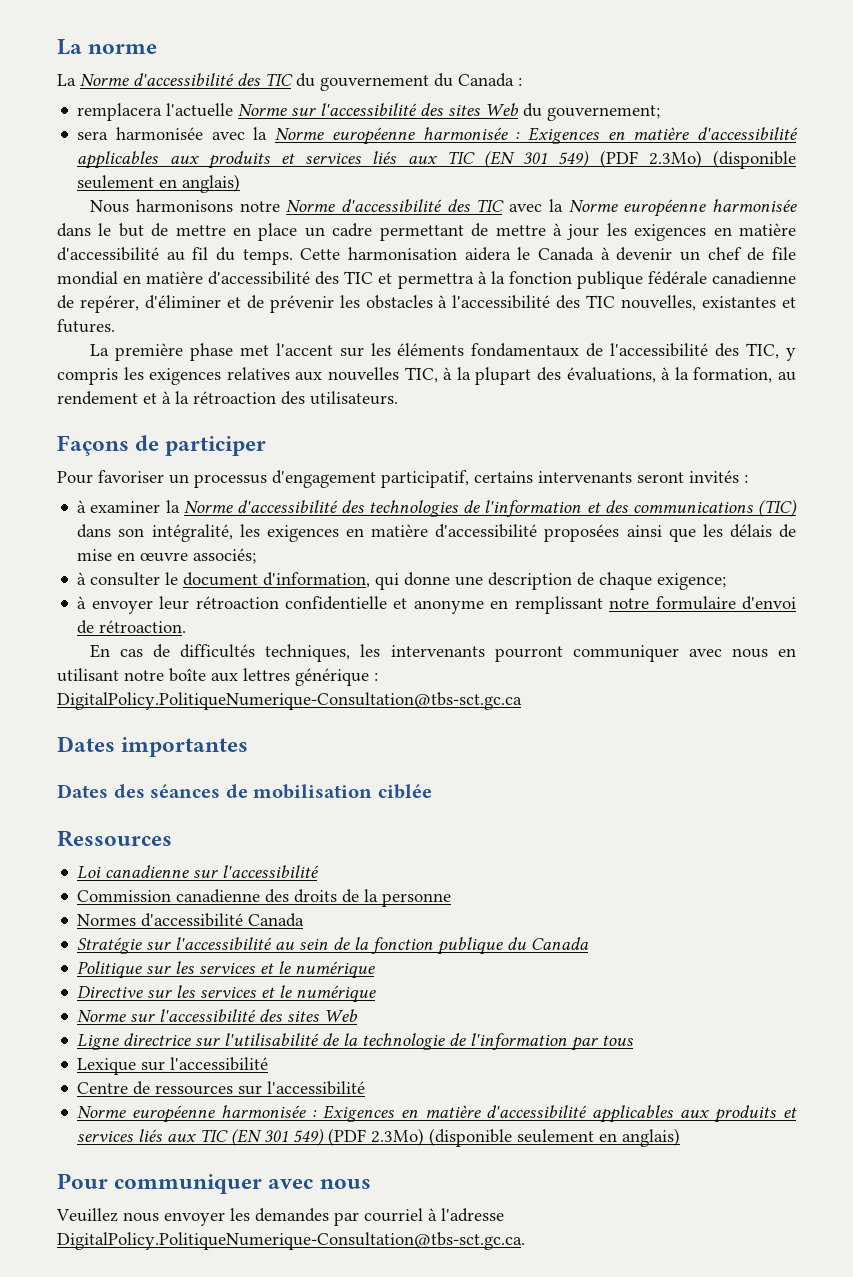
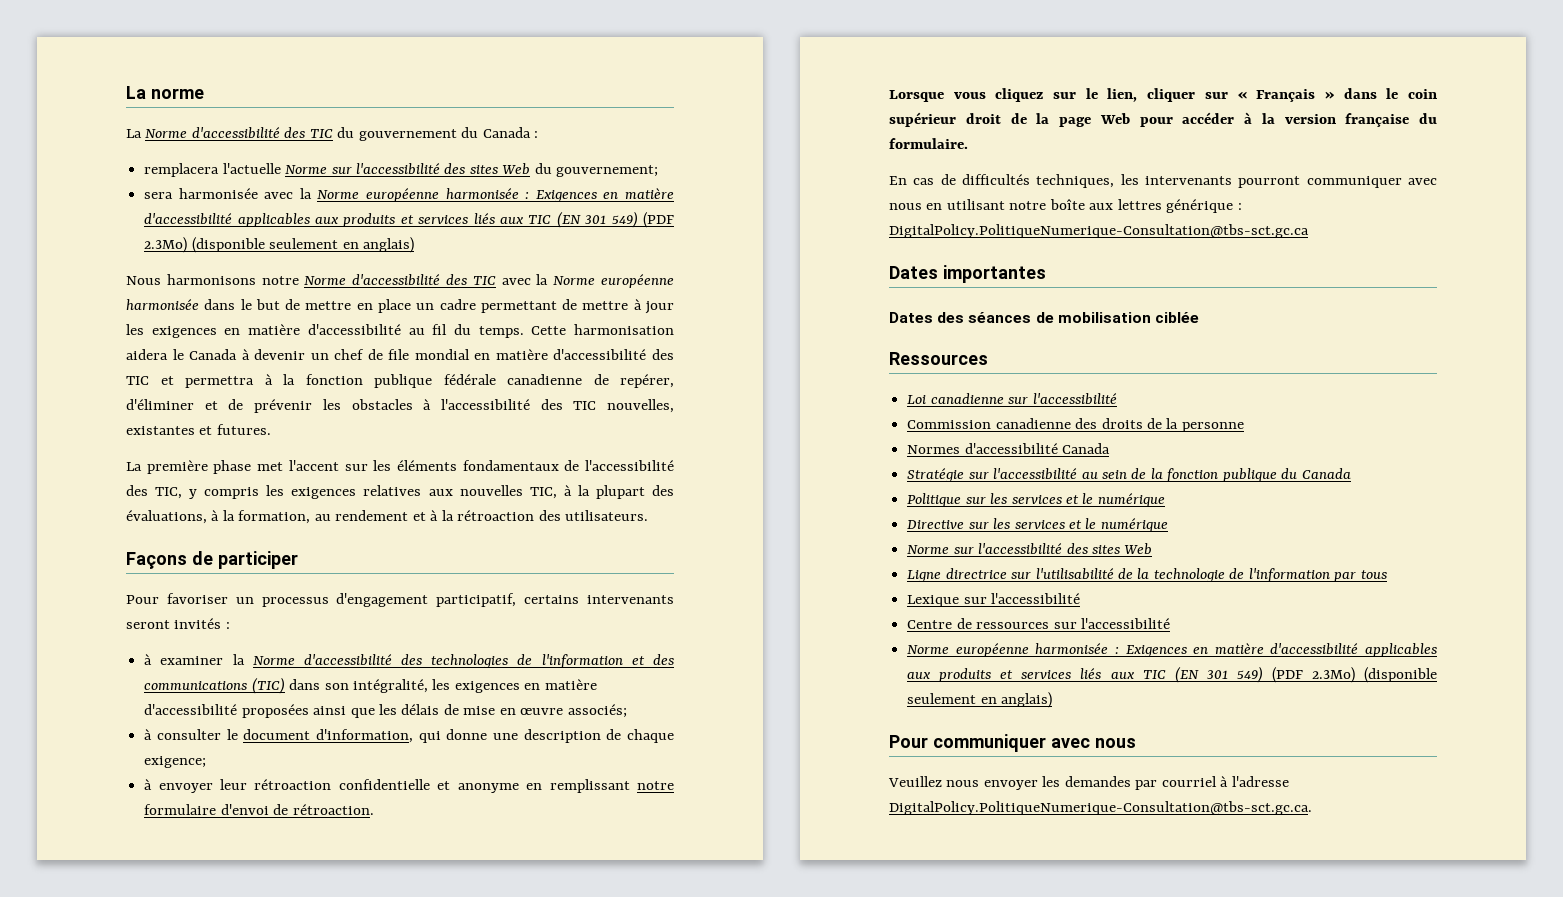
+ Lorsque vous cliquez sur le lien, cliquer sur « Français » dans le coin supérieur droit de la page Web pour accéder à la version française du formulaire.

